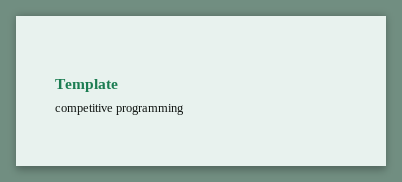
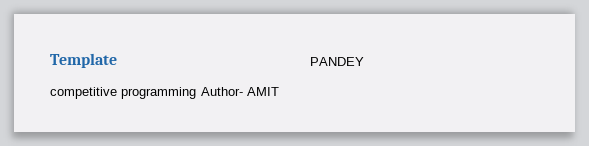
- competitive programming
+ competitive programming Author- AMIT PANDEY

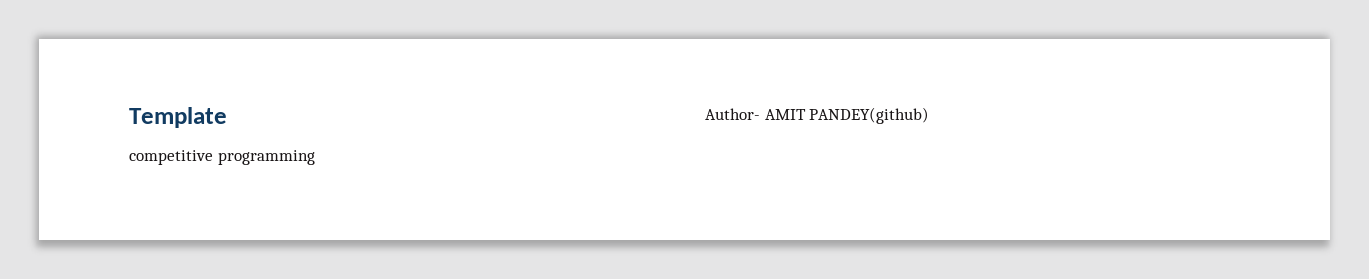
- competitive programming Author- AMIT PANDEY
+ competitive programming
+ Author- AMIT PANDEY(github)

